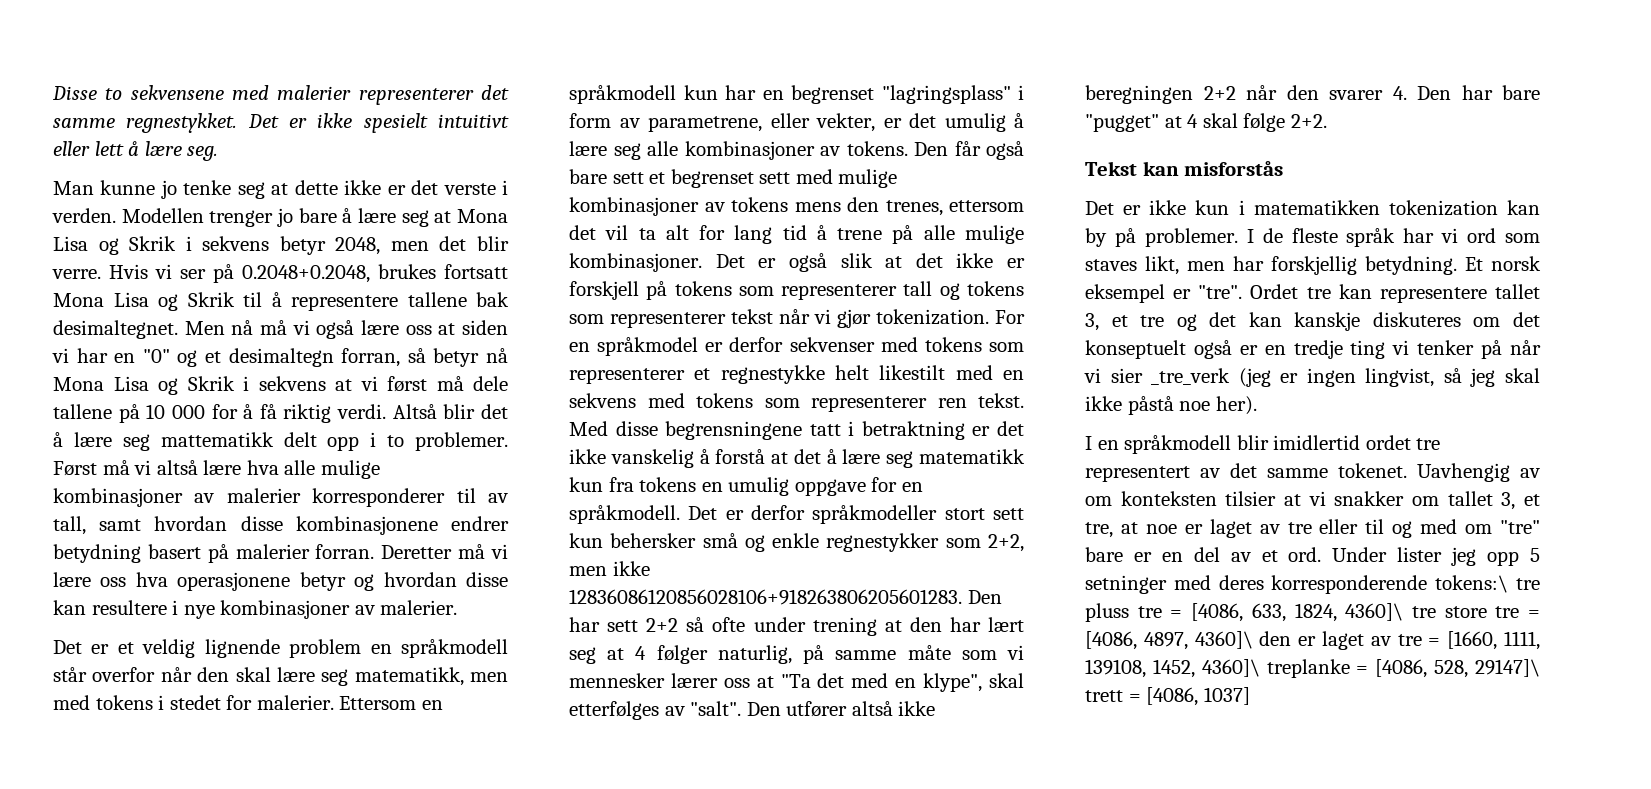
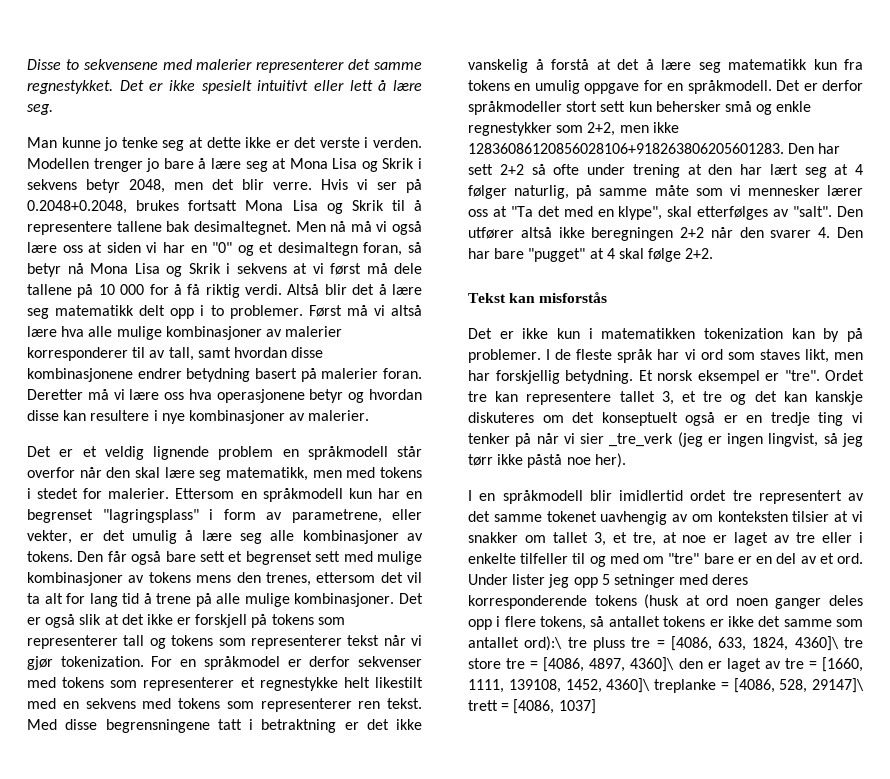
- Men nå må vi også lære oss at siden vi har en "0" og et desimaltegn forran, så betyr nå Mona Lisa og Skrik i sekvens at vi først må dele tallene på 10 000 for å få riktig verdi.
+ Men nå må vi også lære oss at siden vi har en "0" og et desimaltegn foran, så betyr nå Mona Lisa og Skrik i sekvens at vi først må dele tallene på 10 000 for å få riktig verdi.
- Altså blir det å lære seg mattematikk delt opp i to problemer.
+ Altså blir det å lære seg matematikk delt opp i to problemer.
- Først må vi altså lære hva alle mulige kombinasjoner av malerier korresponderer til av tall, samt hvordan disse kombinasjonene endrer betydning basert på malerier forran.
+ Først må vi altså lære hva alle mulige kombinasjoner av malerier korresponderer til av tall, samt hvordan disse kombinasjonene endrer betydning basert på malerier foran.
- Ordet tre kan representere tallet 3, et tre og det kan kanskje diskuteres om det konseptuelt også er en tredje ting vi tenker på når vi sier _tre_verk (jeg er ingen lingvist, så jeg skal ikke påstå noe her).
+ Ordet tre kan representere tallet 3, et tre og det kan kanskje diskuteres om det konseptuelt også er en tredje ting vi tenker på når vi sier _tre_verk (jeg er ingen lingvist, så jeg tørr ikke påstå noe her).
- I en språkmodell blir imidlertid ordet tre representert av det samme tokenet. Uavhengig av om konteksten tilsier at vi snakker om tallet 3, et tre, at noe er laget av tre eller til og med om "tre" bare er en del av et ord.
+ I en språkmodell blir imidlertid ordet tre representert av det samme tokenet uavhengig av om konteksten tilsier at vi snakker om tallet 3, et tre, at noe er laget av tre eller i enkelte tilfeller til og med om "tre" bare er en del av et ord.
- Under lister jeg opp 5 setninger med deres korresponderende tokens:\ tre pluss tre = [4086, 633, 1824, 4360]\ tre store tre = [4086, 4897, 4360]\ den er laget av tre = [1660, 1111, 139108, 1452, 4360]\ treplanke = [4086, 528, 29147]\ trett = [4086, 1037]
+ Under lister jeg opp 5 setninger med deres korresponderende tokens (husk at ord noen ganger deles opp i flere tokens, så antallet tokens er ikke det samme som antallet ord):\ tre pluss tre = [4086, 633, 1824, 4360]\ tre store tre = [4086, 4897, 4360]\ den er laget av tre = [1660, 1111, 139108, 1452, 4360]\ treplanke = [4086, 528, 29147]\ trett = [4086, 1037]

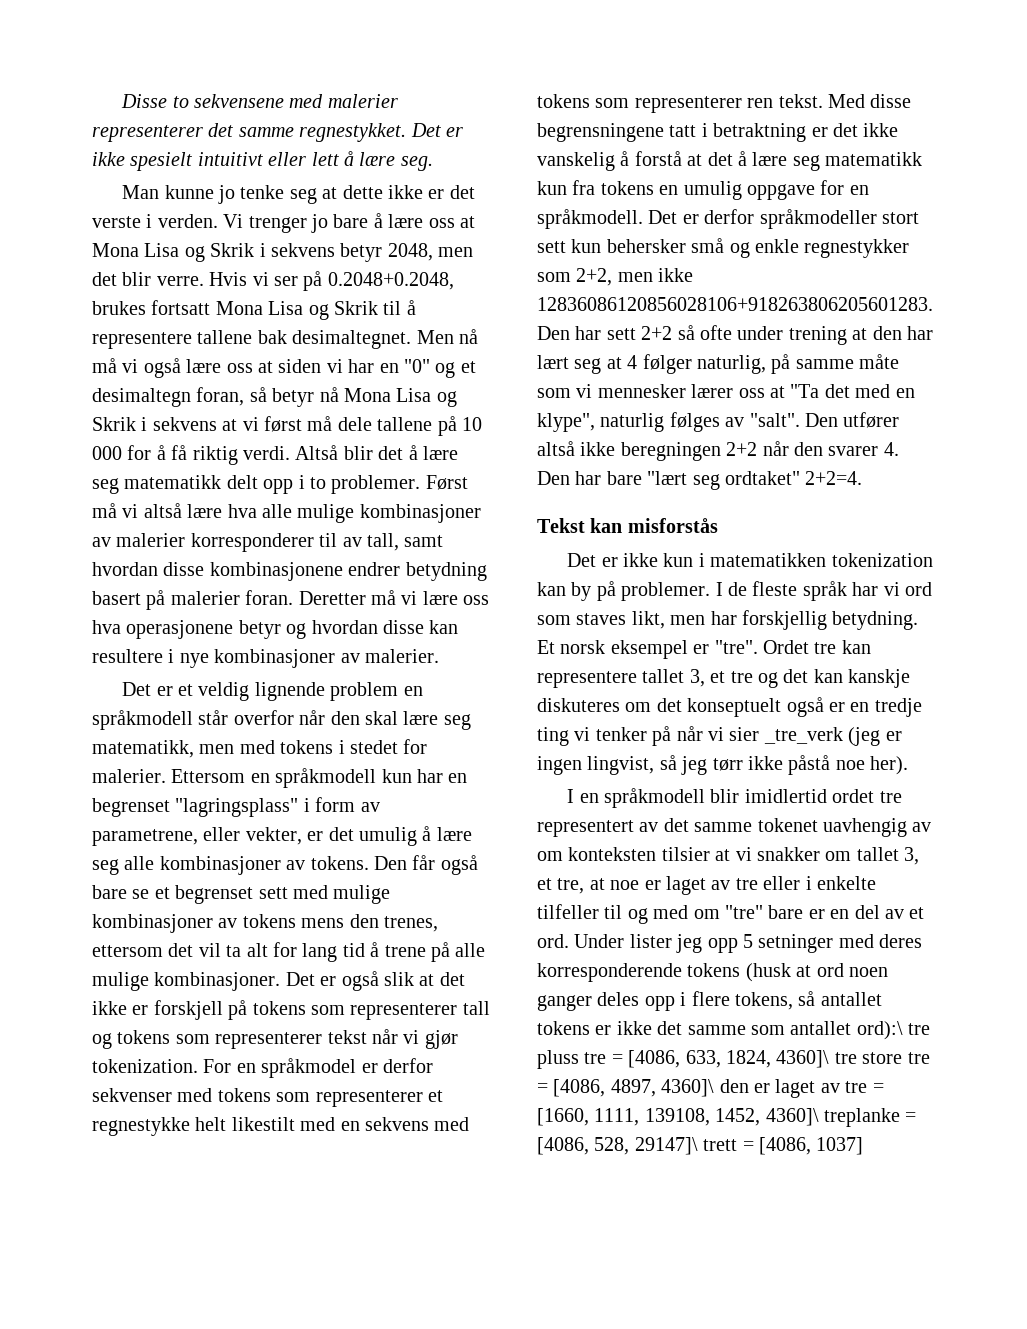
- Modellen trenger jo bare å lære seg at Mona Lisa og Skrik i sekvens betyr 2048, men det blir verre.
+ Vi trenger jo bare å lære oss at Mona Lisa og Skrik i sekvens betyr 2048, men det blir verre.
- Den får også bare sett et begrenset sett med mulige kombinasjoner av tokens mens den trenes, ettersom det vil ta alt for lang tid å trene på alle mulige kombinasjoner.
+ Den får også bare se et begrenset sett med mulige kombinasjoner av tokens mens den trenes, ettersom det vil ta alt for lang tid å trene på alle mulige kombinasjoner.
- Den har sett 2+2 så ofte under trening at den har lært seg at 4 følger naturlig, på samme måte som vi mennesker lærer oss at "Ta det med en klype", skal etterfølges av "salt".
+ Den har sett 2+2 så ofte under trening at den har lært seg at 4 følger naturlig, på samme måte som vi mennesker lærer oss at "Ta det med en klype", naturlig følges av "salt".
- Den utfører altså ikke beregningen 2+2 når den svarer 4. Den har bare "pugget" at 4 skal følge 2+2.
+ Den utfører altså ikke beregningen 2+2 når den svarer 4. Den har bare "lært seg ordtaket" 2+2=4.

